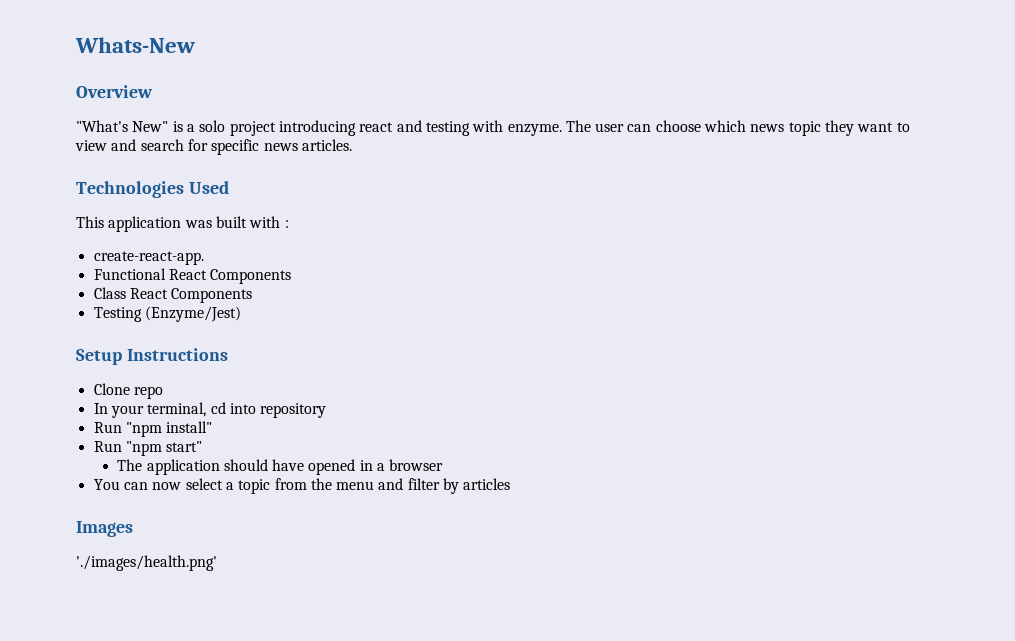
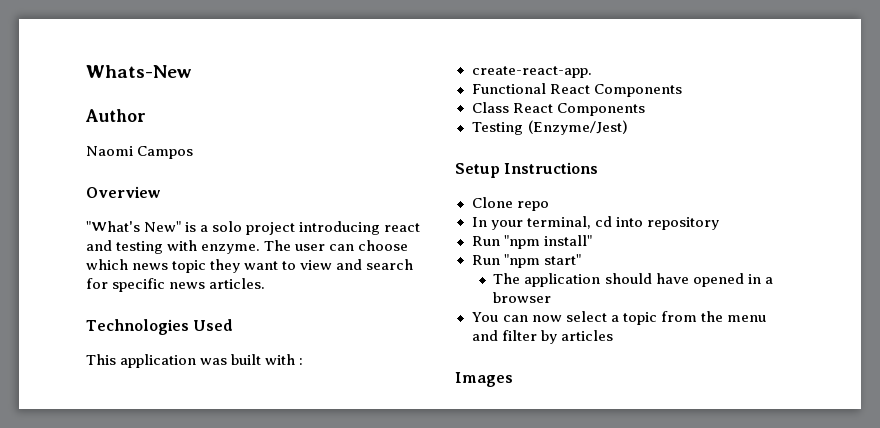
+ Author
+ Naomi Campos
- './images/health.png'

